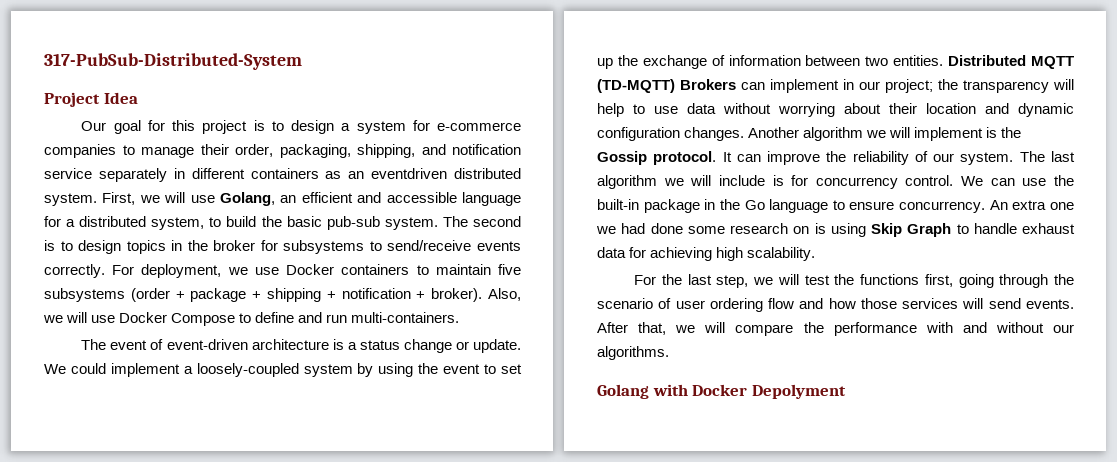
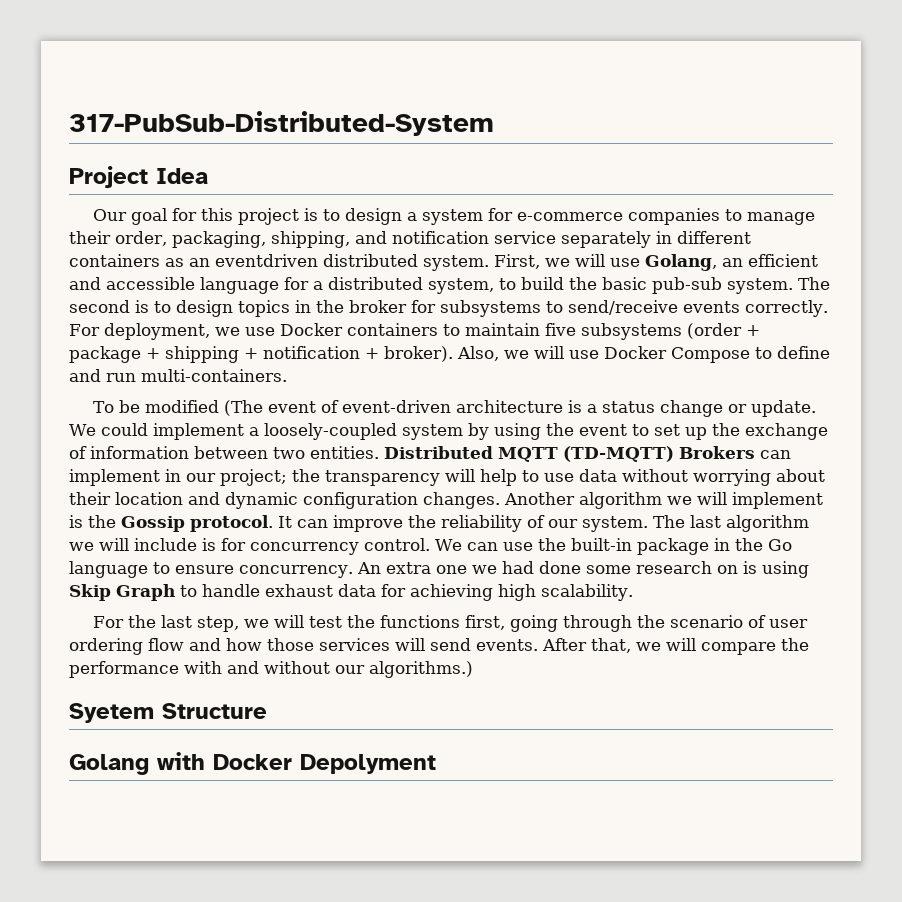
- The event of event-driven architecture is a status change or update.
+ To be modified (The event of event-driven architecture is a status change or update.
- After that, we will compare the performance with and without our algorithms.
+ After that, we will compare the performance with and without our algorithms.)
+ Syetem Structure

